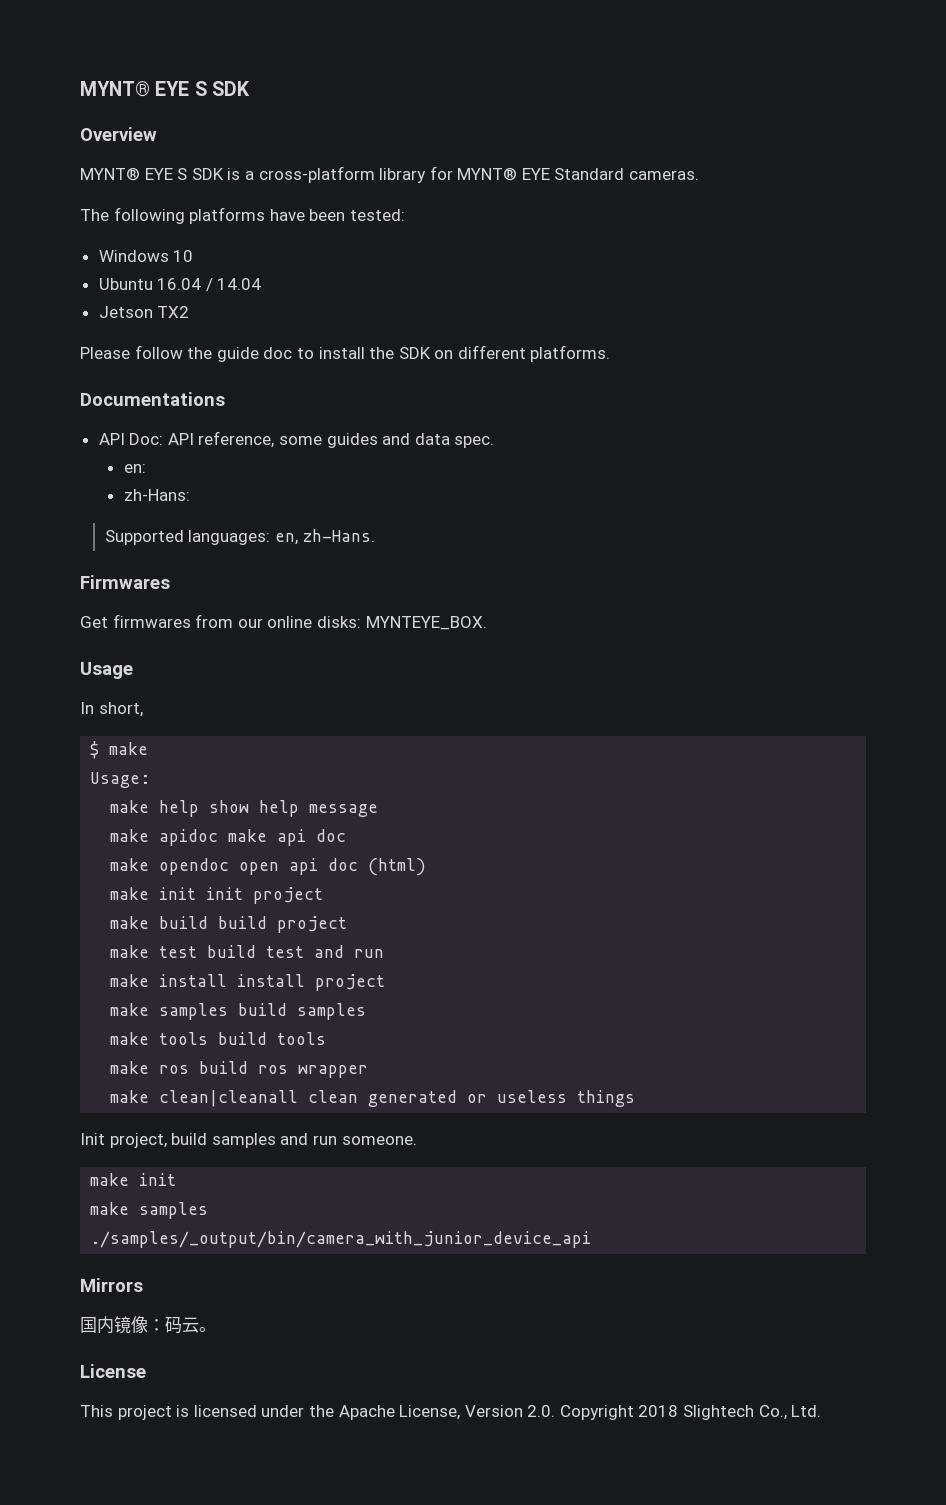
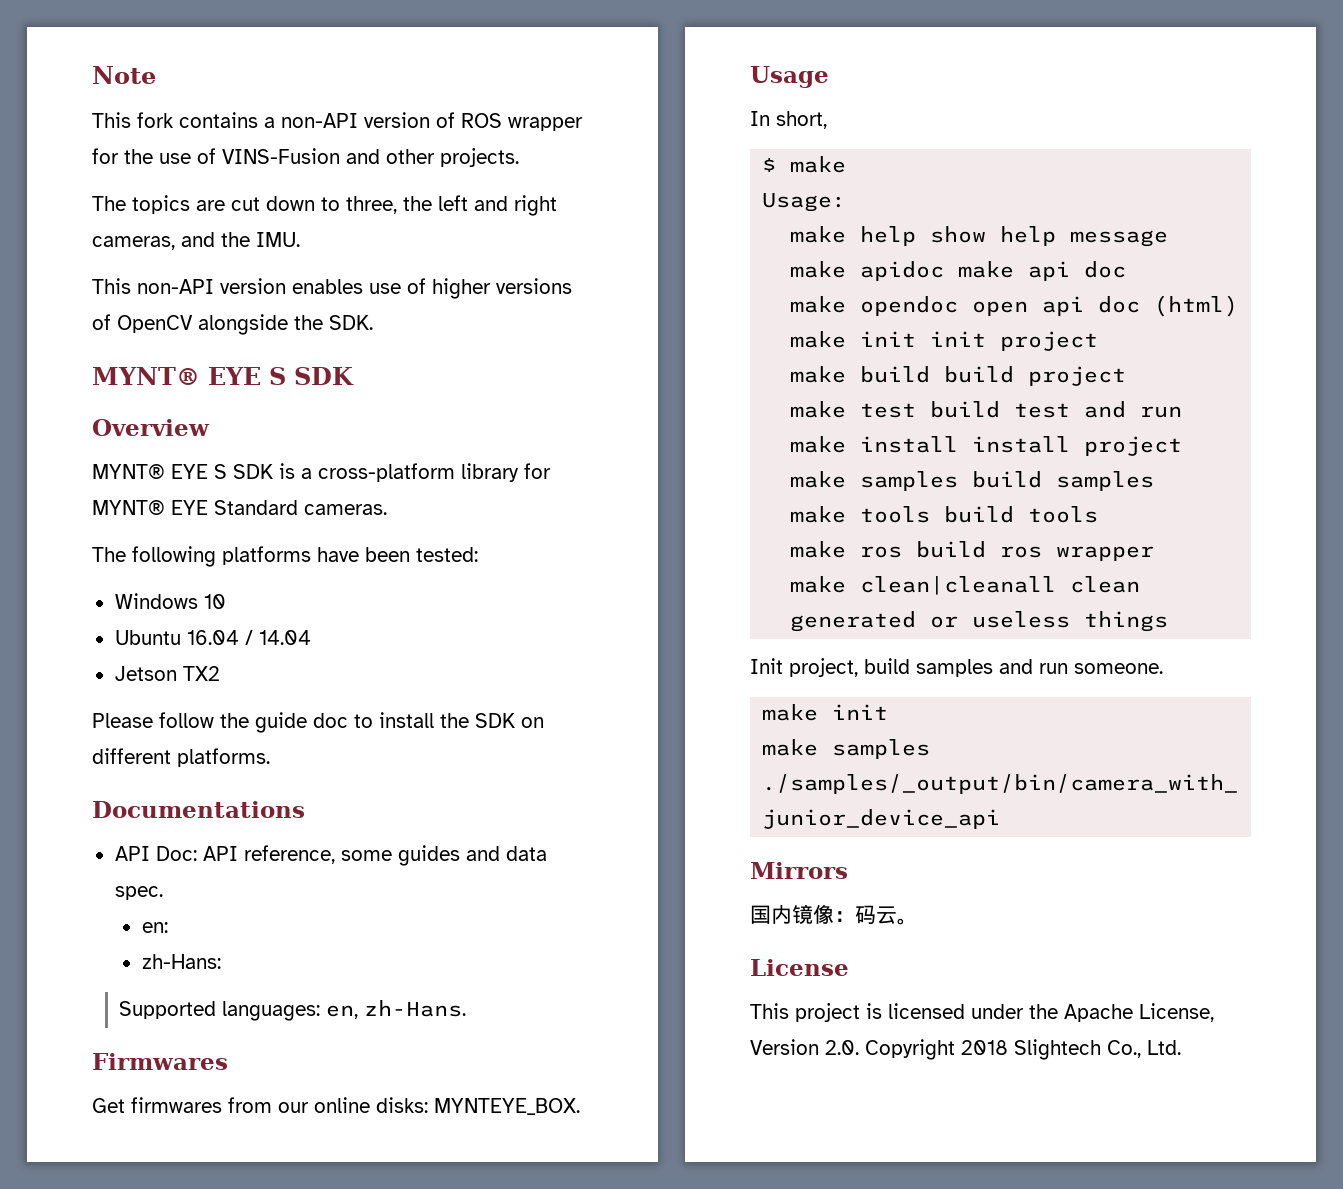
+ Note
+ This fork contains a non-API version of ROS wrapper for the use of VINS-Fusion and other projects.
+ The topics are cut down to three, the left and right cameras, and the IMU.
+ This non-API version enables use of higher versions of OpenCV alongside the SDK.

